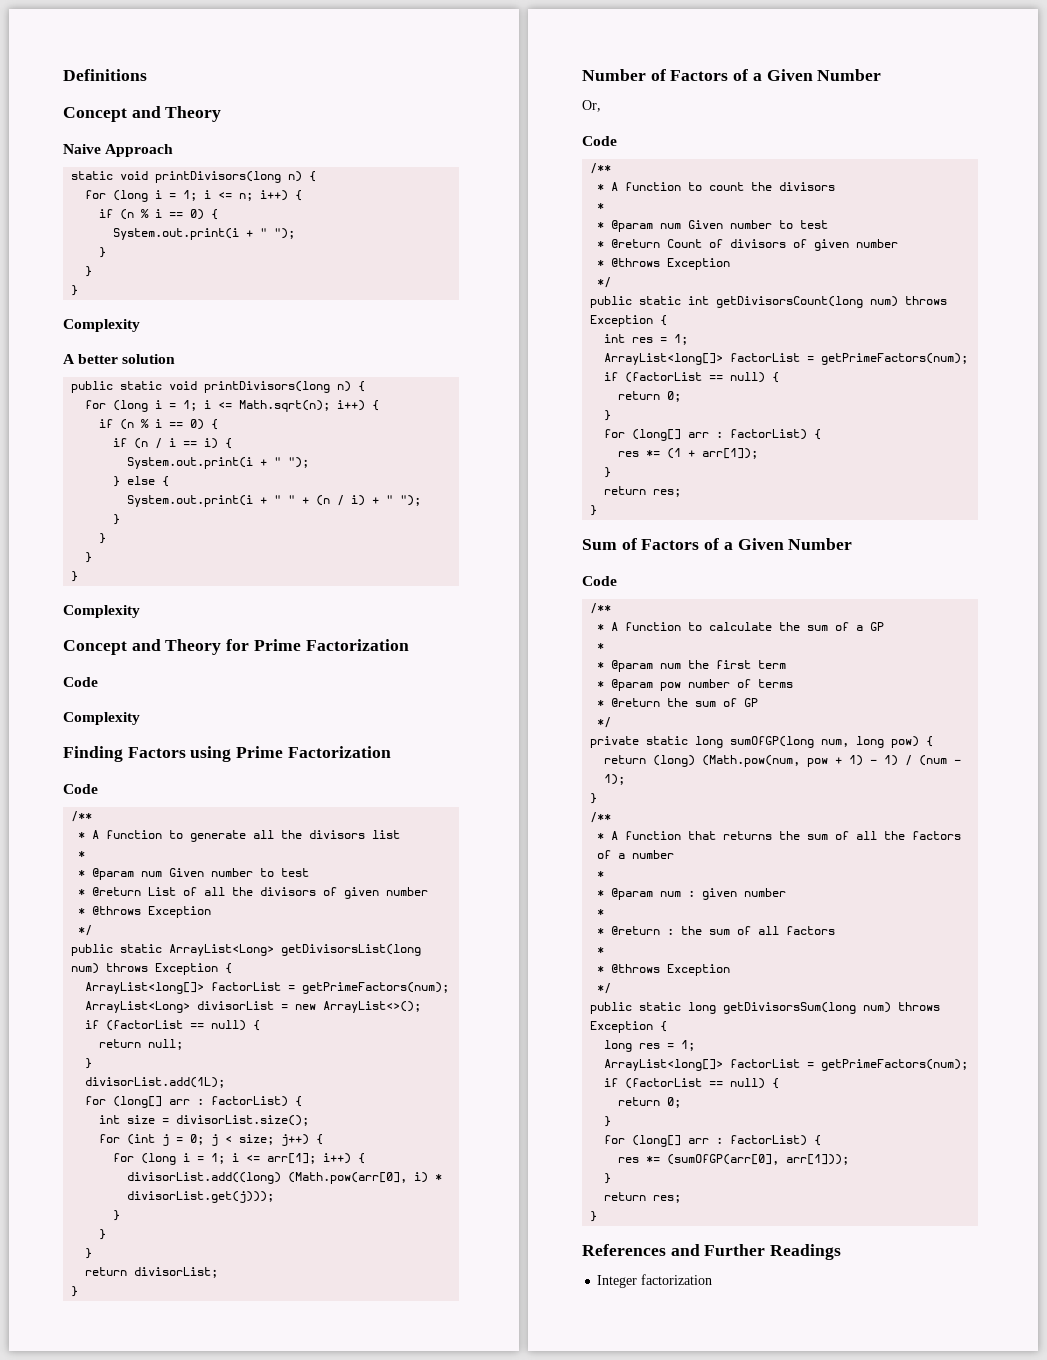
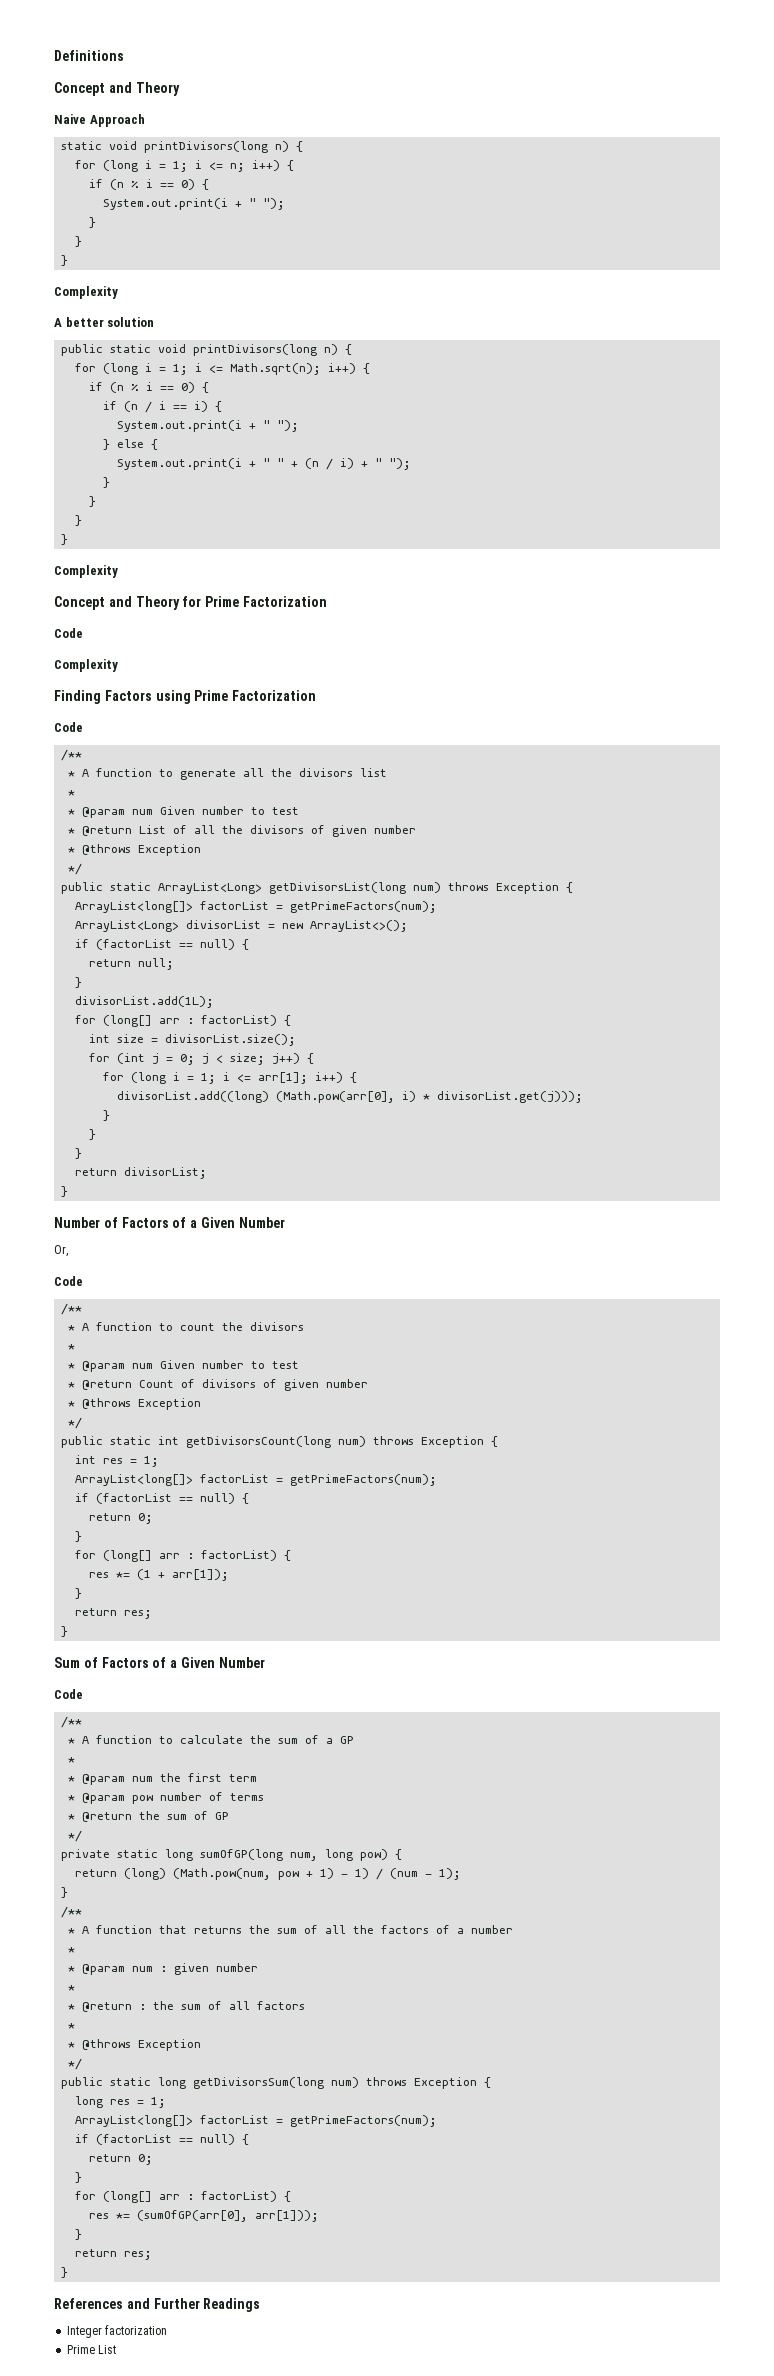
+ Prime List

